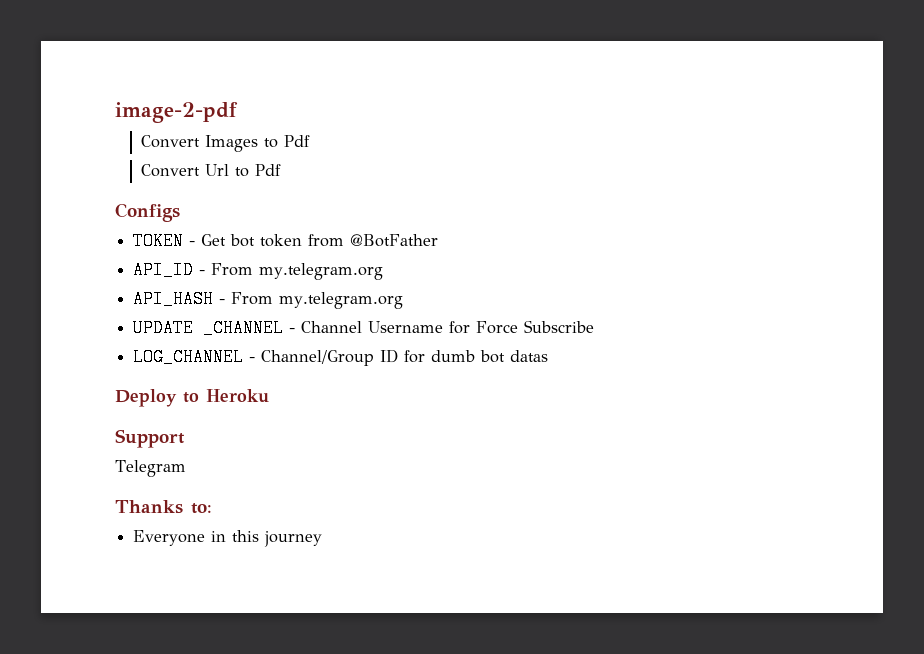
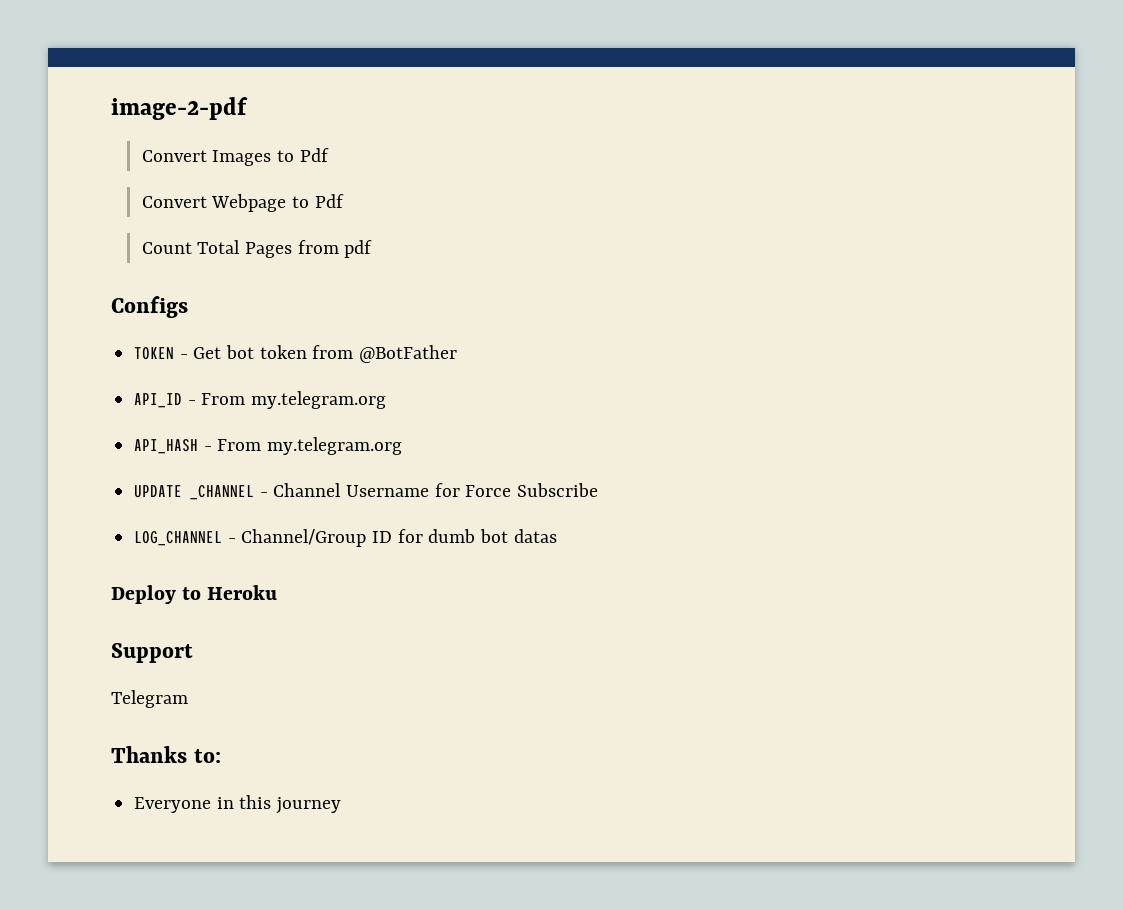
- Convert Url to Pdf
+ Convert Webpage to Pdf
+ Count Total Pages from pdf

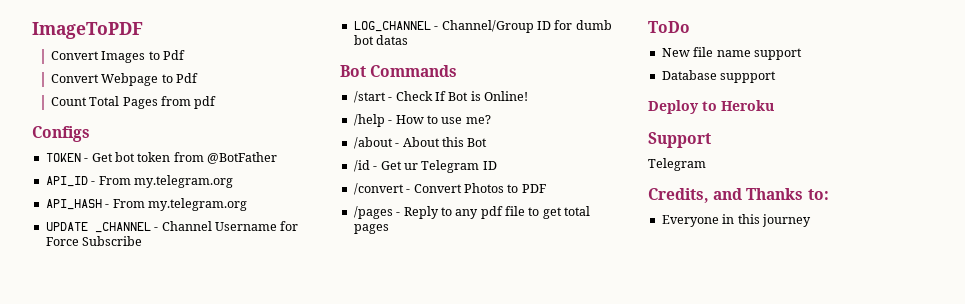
- image-2-pdf
+ ImageToPDF
+ Bot Commands
+ /start - Check If Bot is Online!
+ /help - How to use me?
+ /about - About this Bot
+ /id - Get ur Telegram ID
+ /convert - Convert Photos to PDF
+ /pages - Reply to any pdf file to get total pages
+ ToDo
+ New file name support
+ Database suppport
- Thanks to:
+ Credits, and Thanks to:

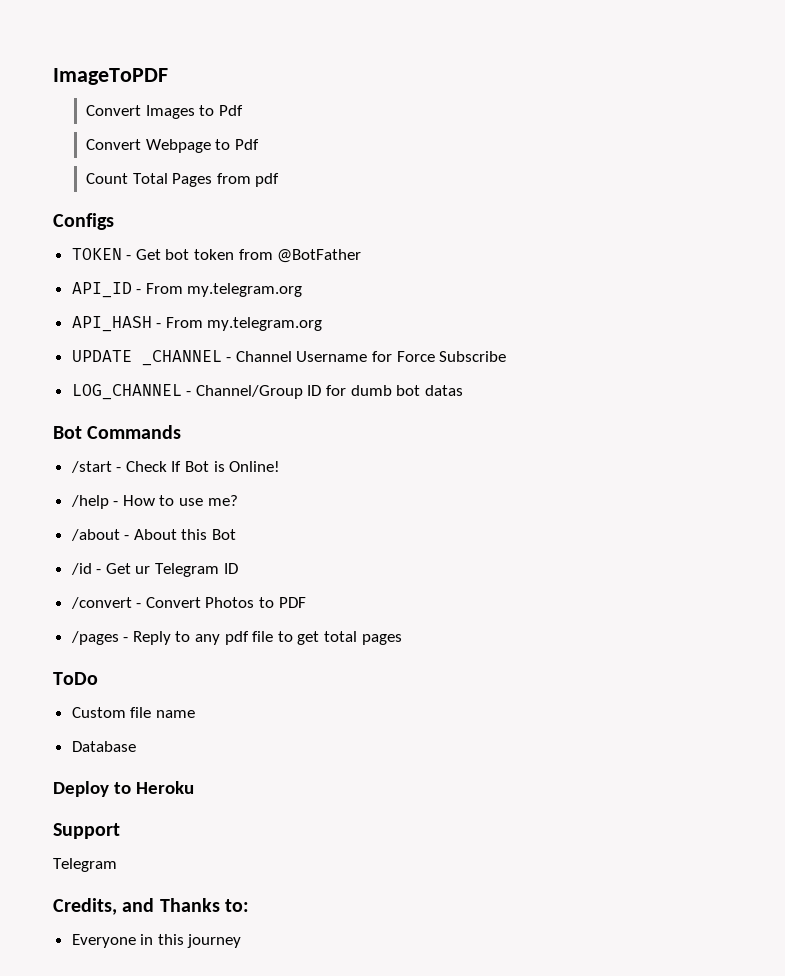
- New file name support
+ Custom file name
- Database suppport
+ Database

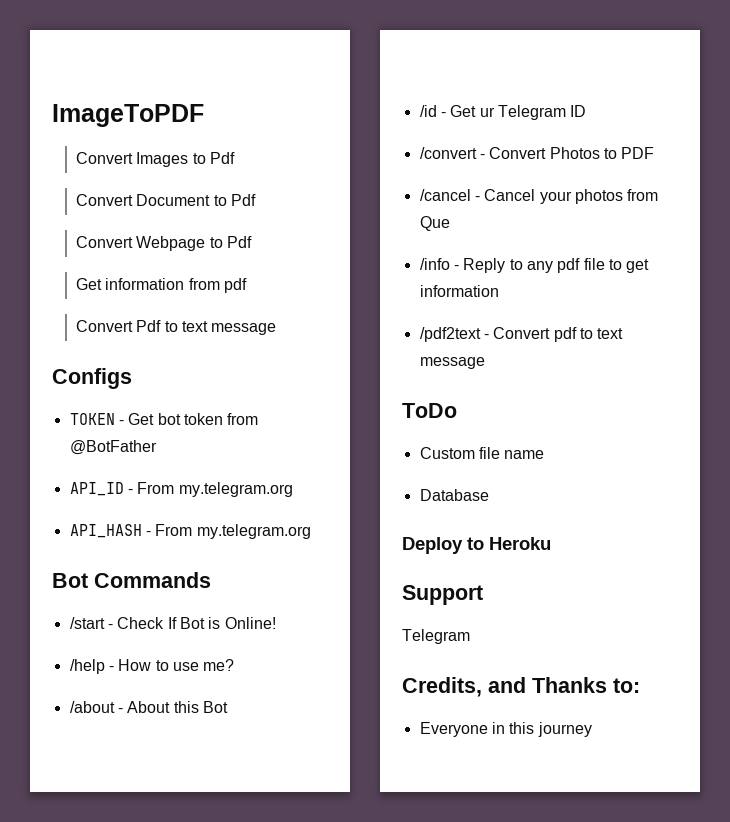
+ Convert Document to Pdf
- Count Total Pages from pdf
+ Get information from pdf
+ Convert Pdf to text message
- UPDATE _CHANNEL - Channel Username for Force Subscribe
- LOG_CHANNEL - Channel/Group ID for dumb bot datas
- /pages - Reply to any pdf file to get total pages
+ /cancel - Cancel your photos from Que
+ /info - Reply to any pdf file to get information
+ /pdf2text - Convert pdf to text message

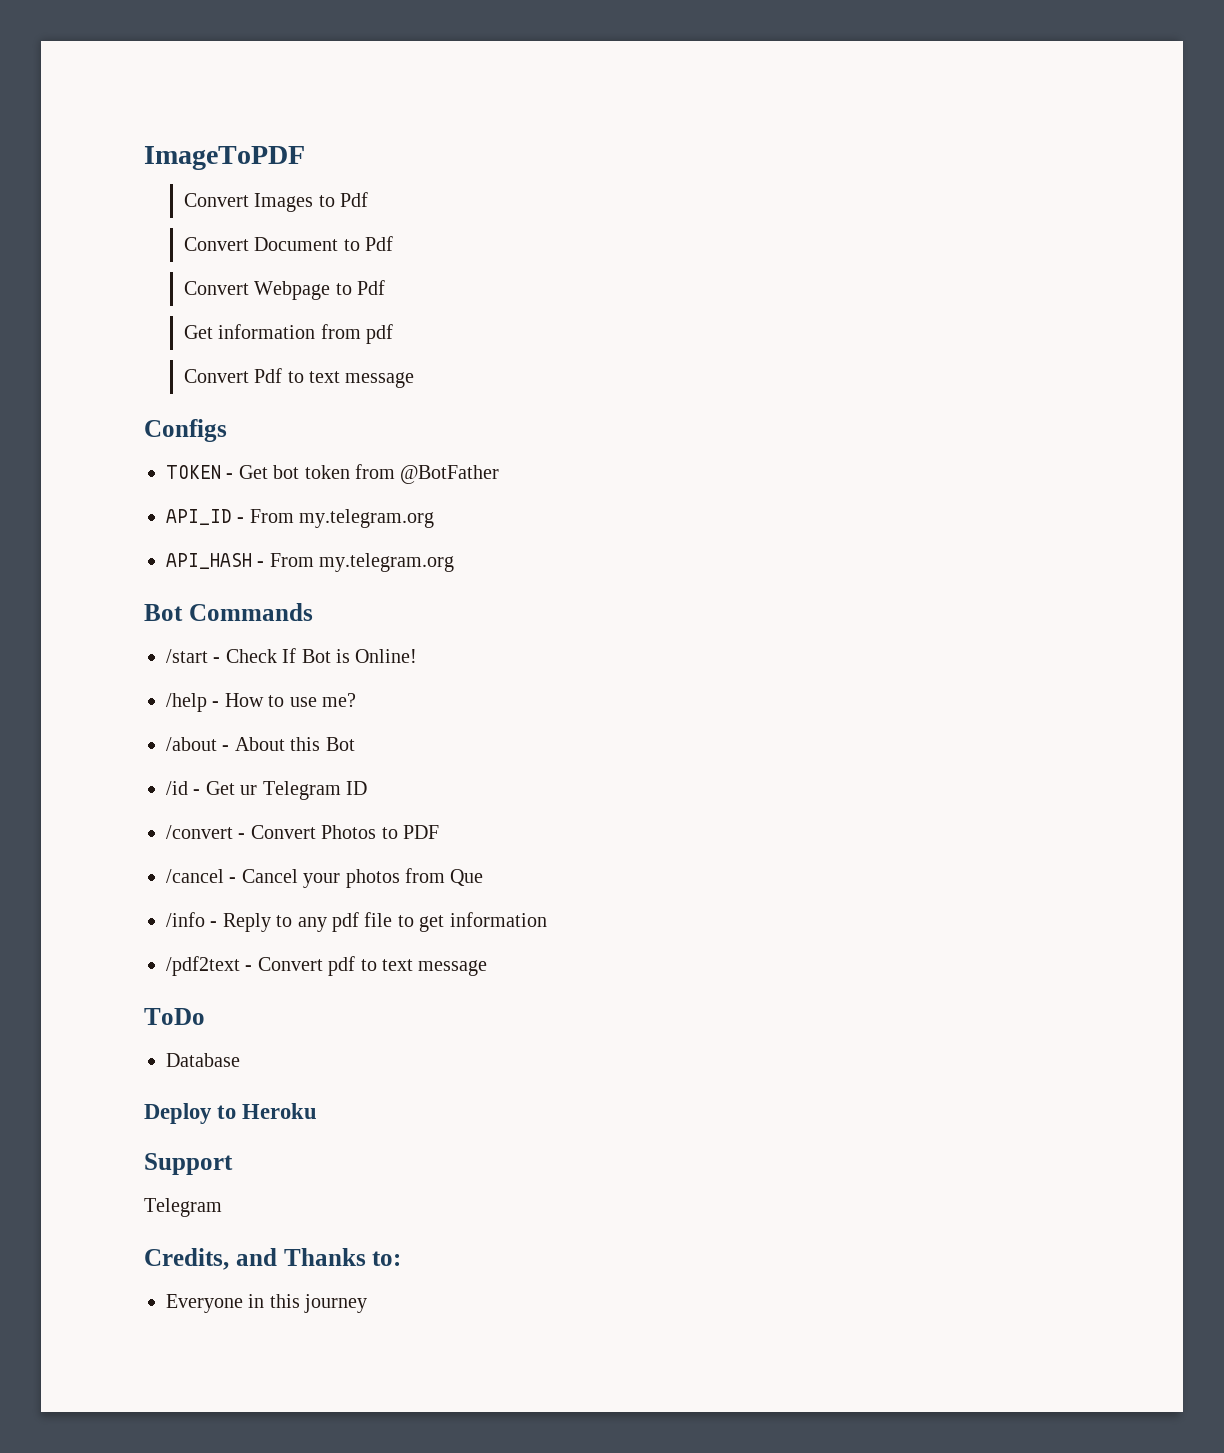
- Custom file name

